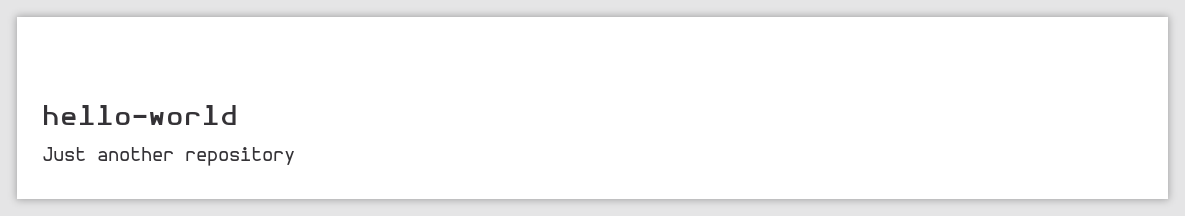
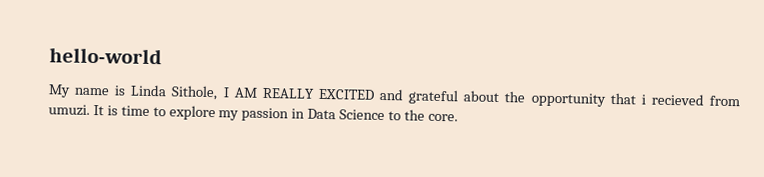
- Just another repository
+ My name is Linda Sithole, I AM REALLY EXCITED and grateful about the opportunity that i recieved from umuzi. It is time to explore my passion in Data Science to the core.

